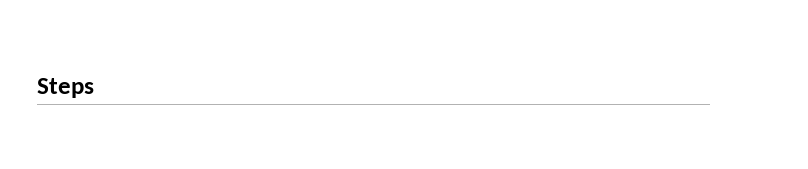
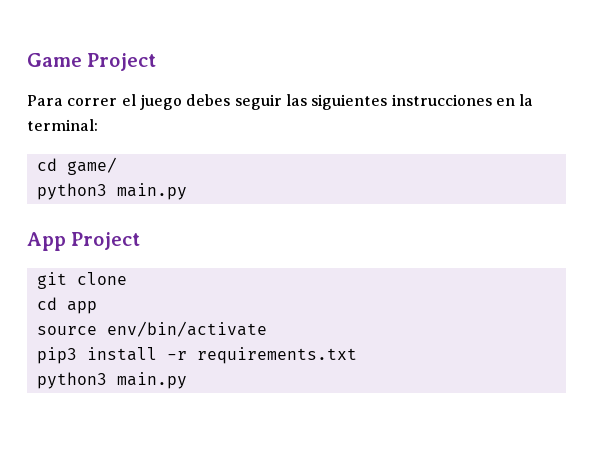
- Steps
+ Game Project
+ Para correr el juego debes seguir las siguientes instrucciones en la terminal:
+ cd game/
+ python3 main.py
+ App Project
+ git clone
+ cd app
+ source env/bin/activate
+ pip3 install -r requirements.txt
+ python3 main.py

